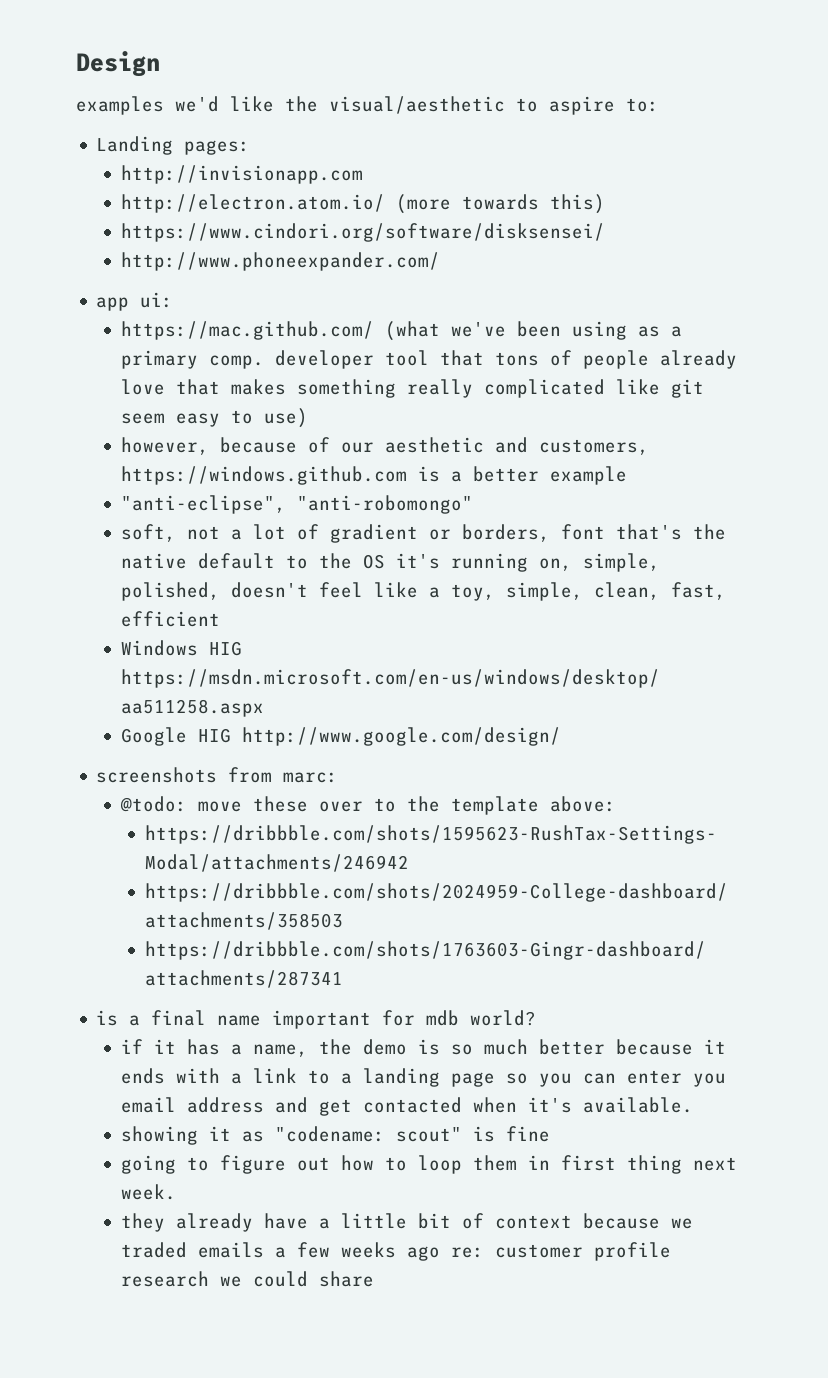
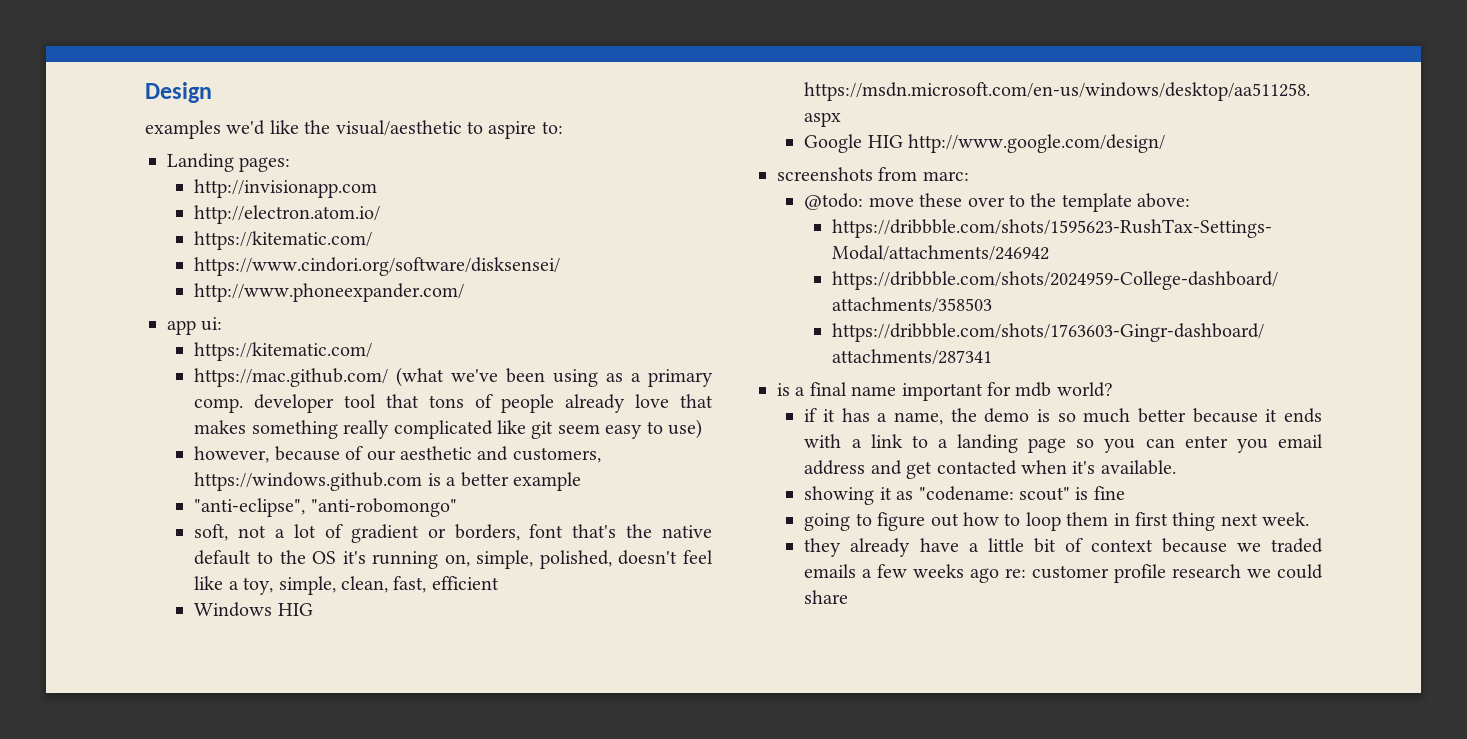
- http://electron.atom.io/ (more towards this)
+ http://electron.atom.io/
+ https://kitematic.com/
  app ui:
+ https://kitematic.com/

